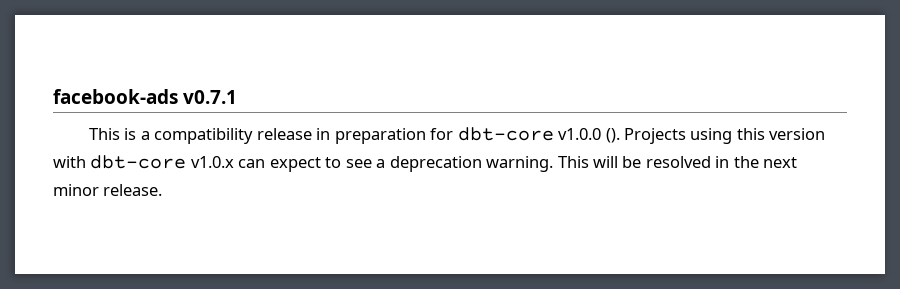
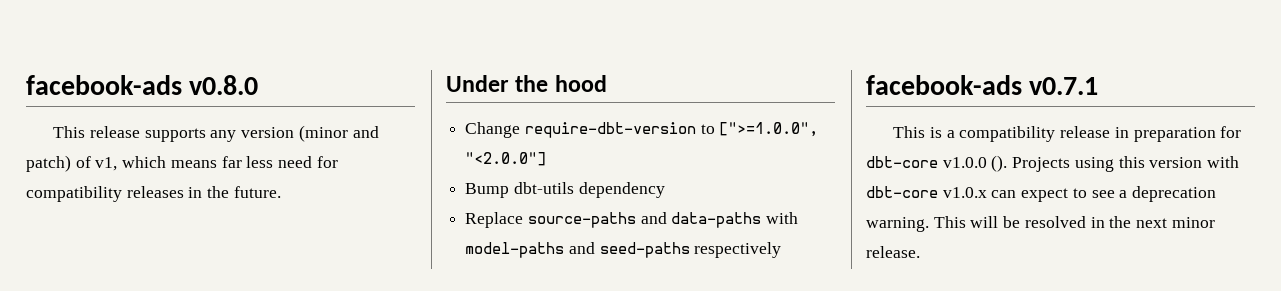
+ facebook-ads v0.8.0
+ This release supports any version (minor and patch) of v1, which means far less need for compatibility releases in the future.
+ Under the hood
+ Change require-dbt-version to [">=1.0.0", "<2.0.0"]
+ Bump dbt-utils dependency
+ Replace source-paths and data-paths with model-paths and seed-paths respectively

